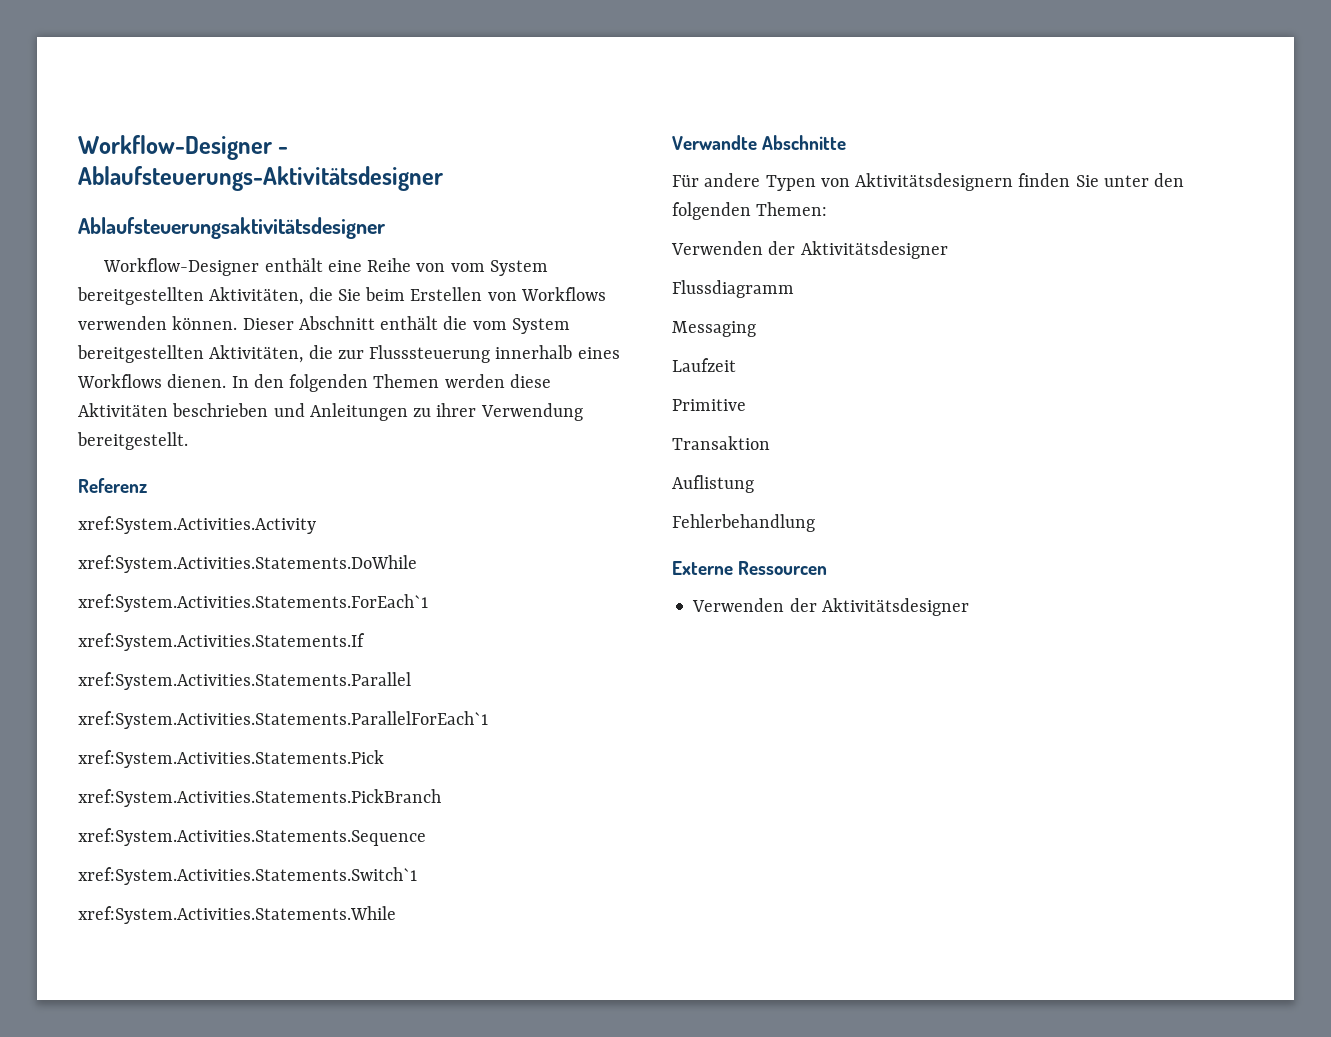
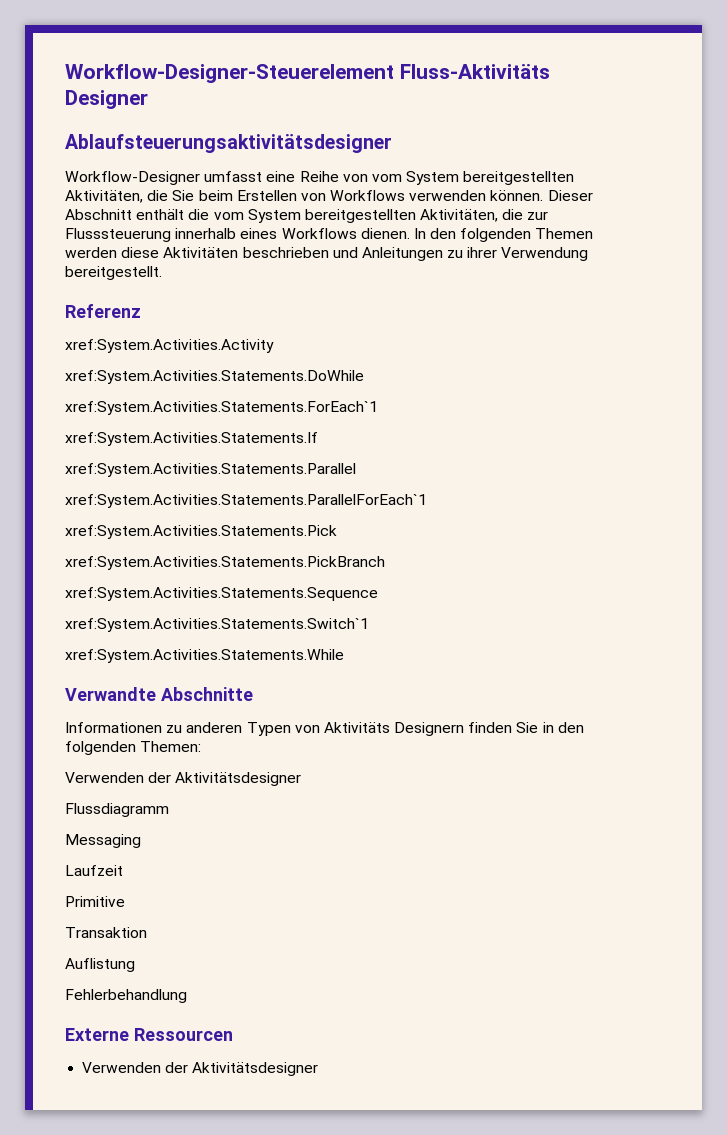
- Workflow-Designer - Ablaufsteuerungs-Aktivitätsdesigner
+ Workflow-Designer-Steuerelement Fluss-Aktivitäts Designer
- Workflow-Designer enthält eine Reihe von vom System bereitgestellten Aktivitäten, die Sie beim Erstellen von Workflows verwenden können.
+ Workflow-Designer umfasst eine Reihe von vom System bereitgestellten Aktivitäten, die Sie beim Erstellen von Workflows verwenden können.
- Für andere Typen von Aktivitätsdesignern finden Sie unter den folgenden Themen:
+ Informationen zu anderen Typen von Aktivitäts Designern finden Sie in den folgenden Themen:

